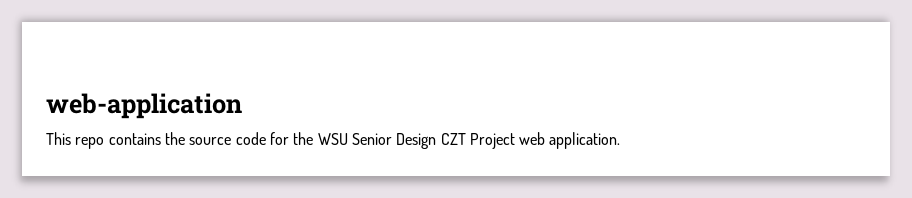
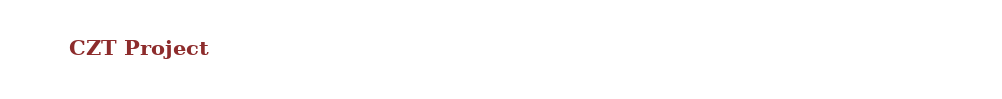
- web-application
- This repo contains the source code for the WSU Senior Design CZT Project web application.
+ CZT Project

